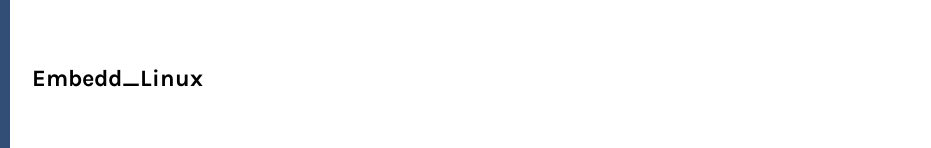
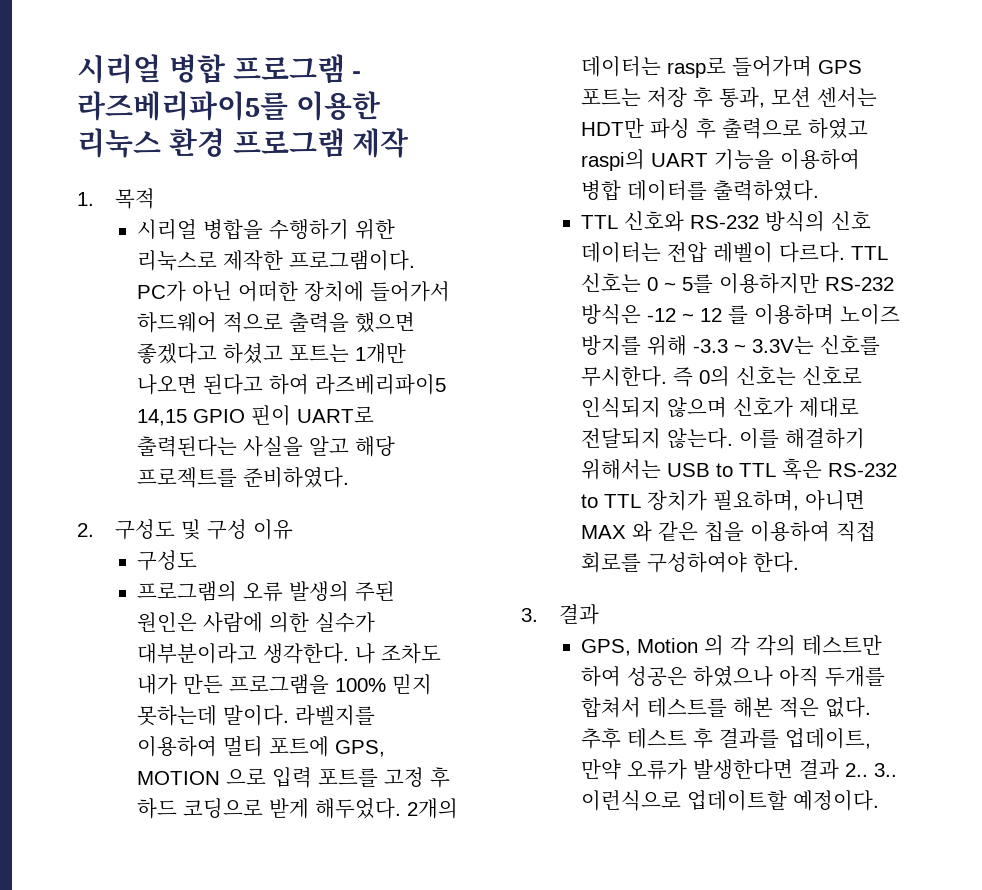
- Embedd_Linux
+ 시리얼 병합 프로그램 - 라즈베리파이5를 이용한 리눅스 환경 프로그램 제작
+ 1. 목적
+ 시리얼 병합을 수행하기 위한 리눅스로 제작한 프로그램이다. PC가 아닌 어떠한 장치에 들어가서 하드웨어 적으로 출력을 했으면 좋겠다고 하셨고 포트는 1개만 나오면 된다고 하여 라즈베리파이5 14,15 GPIO 핀이 UART로 출력된다는 사실을 알고 해당 프로젝트를 준비하였다.
+ 2. 구성도 및 구성 이유
+ 구성도
+ 프로그램의 오류 발생의 주된 원인은 사람에 의한 실수가 대부분이라고 생각한다. 나 조차도 내가 만든 프로그램을 100% 믿지 못하는데 말이다. 라벨지를 이용하여 멀티 포트에 GPS, MOTION 으로 입력 포트를 고정 후 하드 코딩으로 받게 해두었다. 2개의 데이터는 rasp로 들어가며 GPS 포트는 저장 후 통과, 모션 센서는 HDT만 파싱 후 출력으로 하였고 raspi의 UART 기능을 이용하여 병합 데이터를 출력하였다.
+ TTL 신호와 RS-232 방식의 신호 데이터는 전압 레벨이 다르다. TTL 신호는 0 ~ 5를 이용하지만 RS-232 방식은 -12 ~ 12 를 이용하며 노이즈 방지를 위해 -3.3 ~ 3.3V는 신호를 무시한다. 즉 0의 신호는 신호로 인식되지 않으며 신호가 제대로 전달되지 않는다. 이를 해결하기 위해서는 USB to TTL 혹은 RS-232 to TTL 장치가 필요하며, 아니면 MAX 와 같은 칩을 이용하여 직접 회로를 구성하여야 한다.
+ 3. 결과
+ GPS, Motion 의 각 각의 테스트만 하여 성공은 하였으나 아직 두개를 합쳐서 테스트를 해본 적은 없다. 추후 테스트 후 결과를 업데이트, 만약 오류가 발생한다면 결과 2.. 3.. 이런식으로 업데이트할 예정이다.

